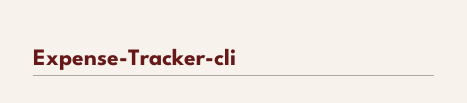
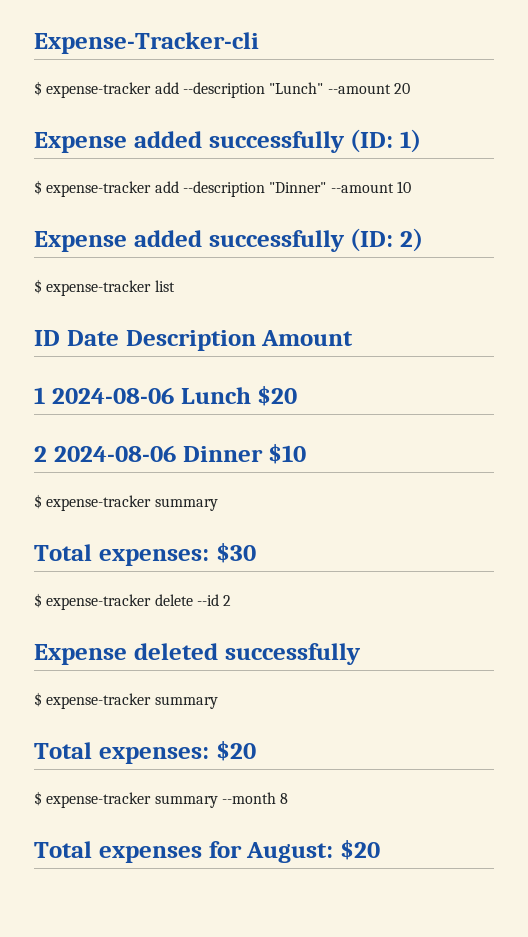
+ $ expense-tracker add --description "Lunch" --amount 20
+ Expense added successfully (ID: 1)
+ $ expense-tracker add --description "Dinner" --amount 10
+ Expense added successfully (ID: 2)
+ $ expense-tracker list
+ ID Date Description Amount
+ 1 2024-08-06 Lunch $20
+ 2 2024-08-06 Dinner $10
+ $ expense-tracker summary
+ Total expenses: $30
+ $ expense-tracker delete --id 2
+ Expense deleted successfully
+ $ expense-tracker summary
+ Total expenses: $20
+ $ expense-tracker summary --month 8
+ Total expenses for August: $20

